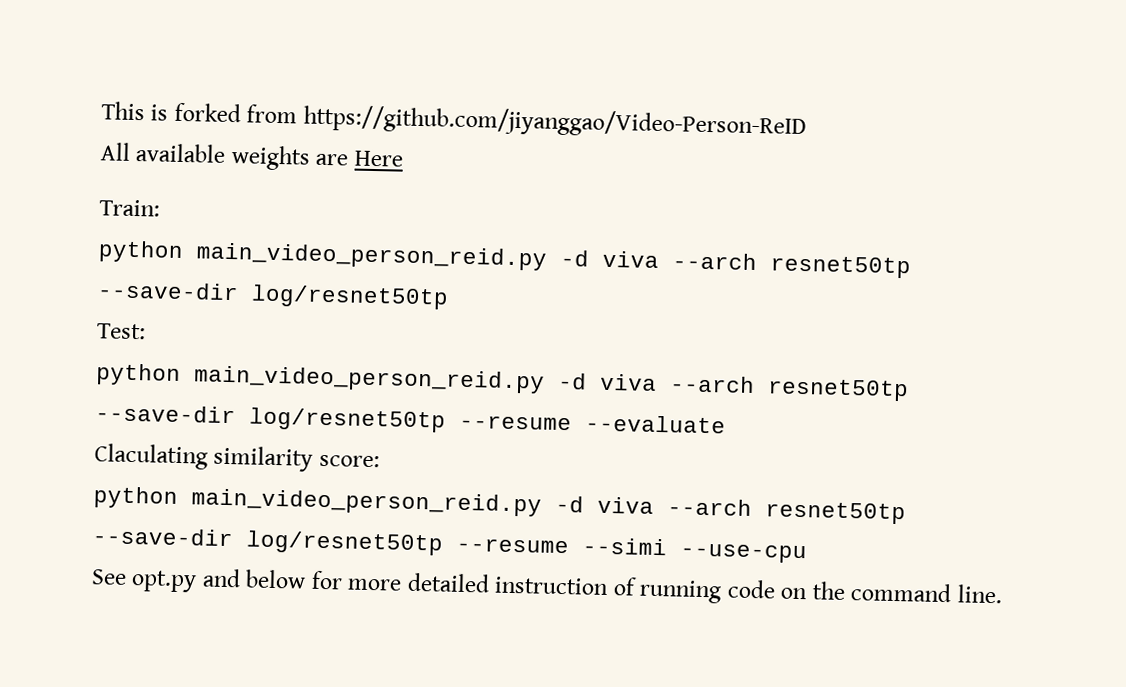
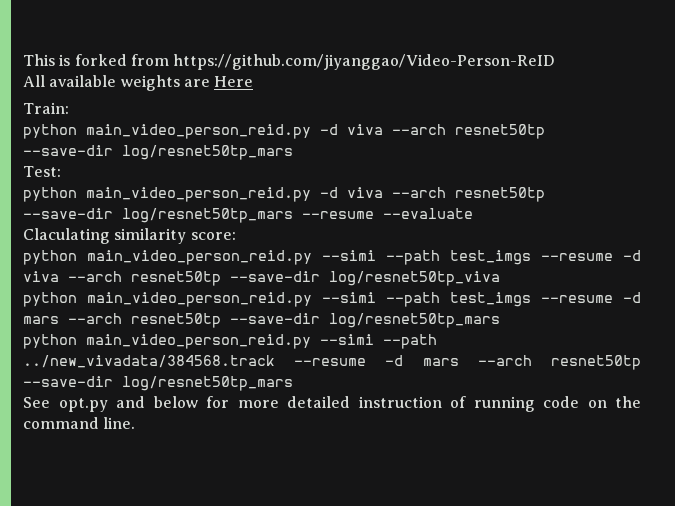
  Train:
- python main_video_person_reid.py -d viva --arch resnet50tp --save-dir log/resnet50tp
+ python main_video_person_reid.py -d viva --arch resnet50tp --save-dir log/resnet50tp_mars
- python main_video_person_reid.py -d viva --arch resnet50tp --save-dir log/resnet50tp --resume --evaluate
+ python main_video_person_reid.py -d viva --arch resnet50tp --save-dir log/resnet50tp_mars --resume --evaluate
- python main_video_person_reid.py -d viva --arch resnet50tp --save-dir log/resnet50tp --resume --simi --use-cpu
+ python main_video_person_reid.py --simi --path test_imgs --resume -d viva --arch resnet50tp --save-dir log/resnet50tp_viva
+ python main_video_person_reid.py --simi --path test_imgs --resume -d mars --arch resnet50tp --save-dir log/resnet50tp_mars
+ python main_video_person_reid.py --simi --path ../new_vivadata/384568.track --resume -d mars --arch resnet50tp --save-dir log/resnet50tp_mars

